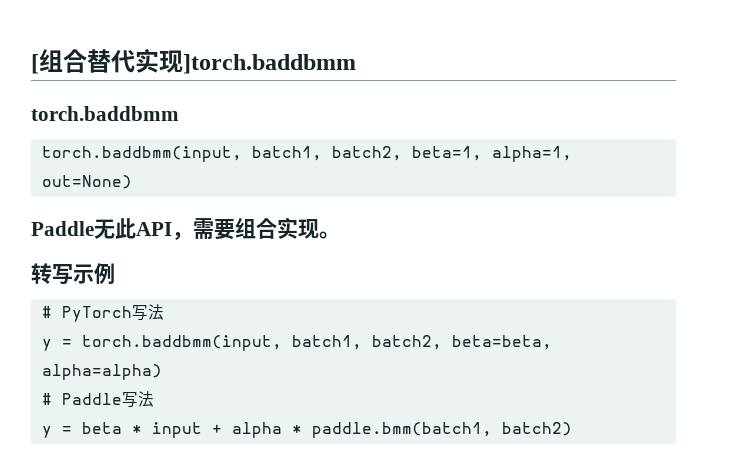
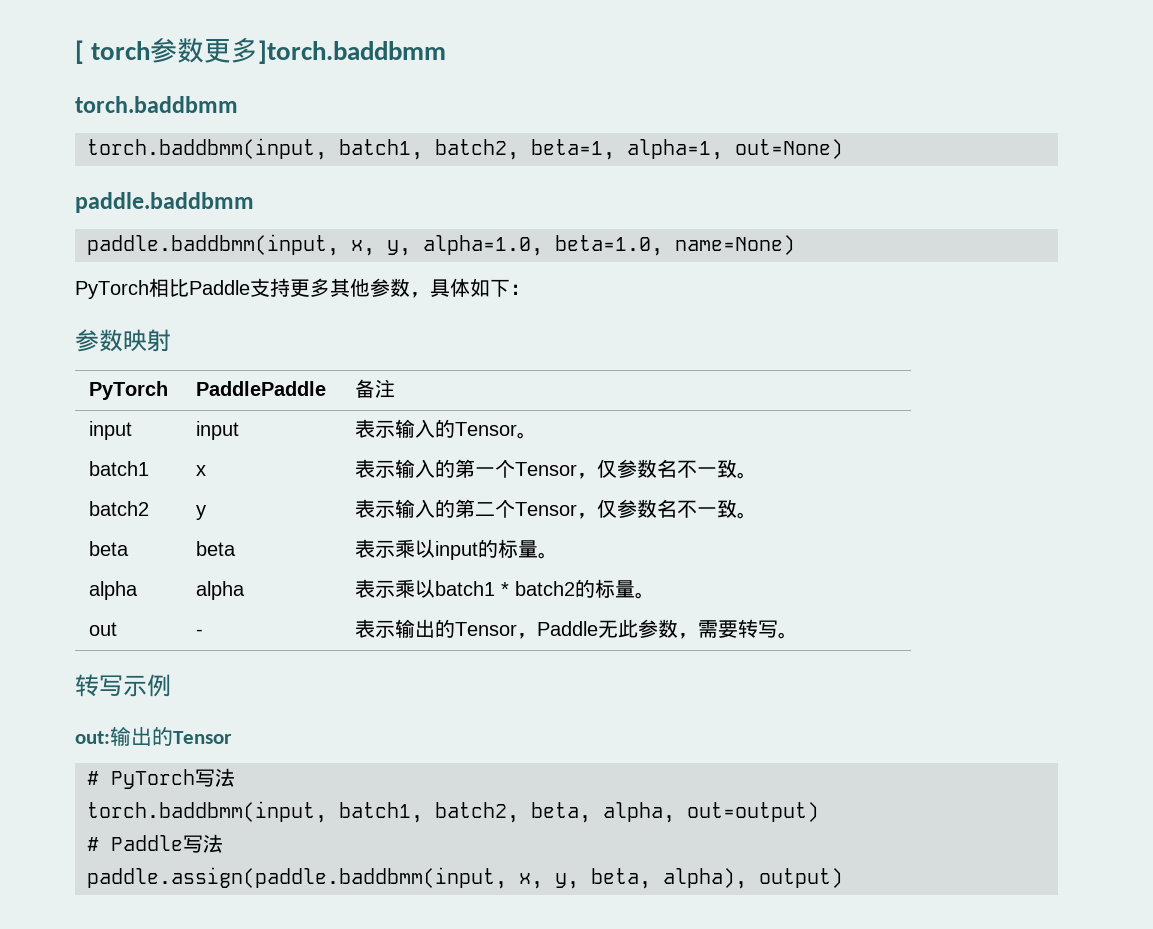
- [组合替代实现]torch.baddbmm
+ [ torch参数更多]torch.baddbmm
- Paddle无此API，需要组合实现。
+ paddle.baddbmm
+ paddle.baddbmm(input, x, y, alpha=1.0, beta=1.0, name=None)
+ PyTorch相比Paddle支持更多其他参数，具体如下：
+ 参数映射
+ PyTorch | PaddlePaddle | 备注
+ input | input | 表示输入的Tensor。
+ batch1 | x | 表示输入的第一个Tensor，仅参数名不一致。
+ batch2 | y | 表示输入的第二个Tensor，仅参数名不一致。
+ beta | beta | 表示乘以input的标量。
+ alpha | alpha | 表示乘以batch1 * batch2的标量。
+ out | - | 表示输出的Tensor，Paddle无此参数，需要转写。
+ out:输出的Tensor
- y = torch.baddbmm(input, batch1, batch2, beta=beta, alpha=alpha)
+ torch.baddbmm(input, batch1, batch2, beta, alpha, out=output)
- y = beta * input + alpha * paddle.bmm(batch1, batch2)
+ paddle.assign(paddle.baddbmm(input, x, y, beta, alpha), output)

